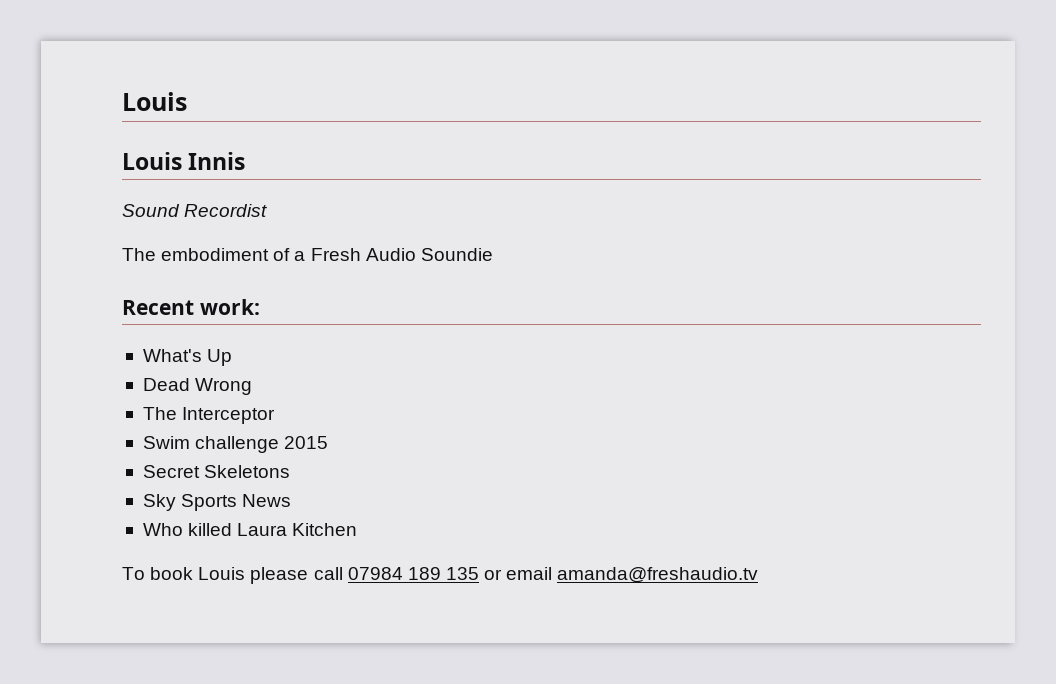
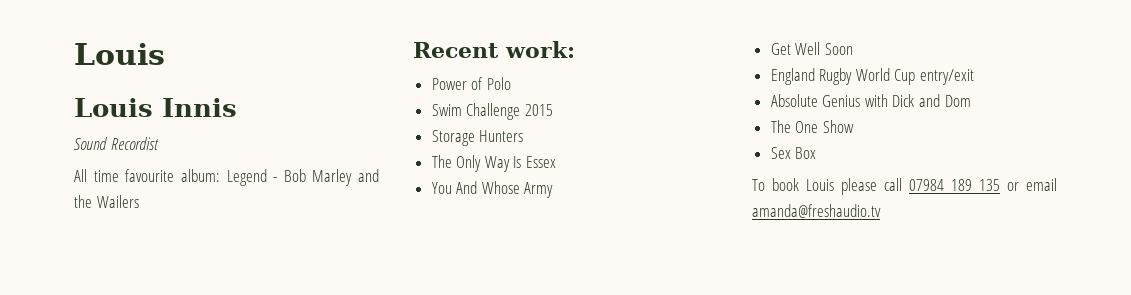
- The embodiment of a Fresh Audio Soundie
+ All time favourite album: Legend - Bob Marley and the Wailers
  Recent work:
- What's Up
- Dead Wrong
- The Interceptor
- Swim challenge 2015
- Secret Skeletons
- Sky Sports News
- Who killed Laura Kitchen
+ Power of Polo
+ Swim Challenge 2015
+ Storage Hunters
+ The Only Way Is Essex
+ You And Whose Army
+ Get Well Soon
+ England Rugby World Cup entry/exit
+ Absolute Genius with Dick and Dom
+ The One Show
+ Sex Box

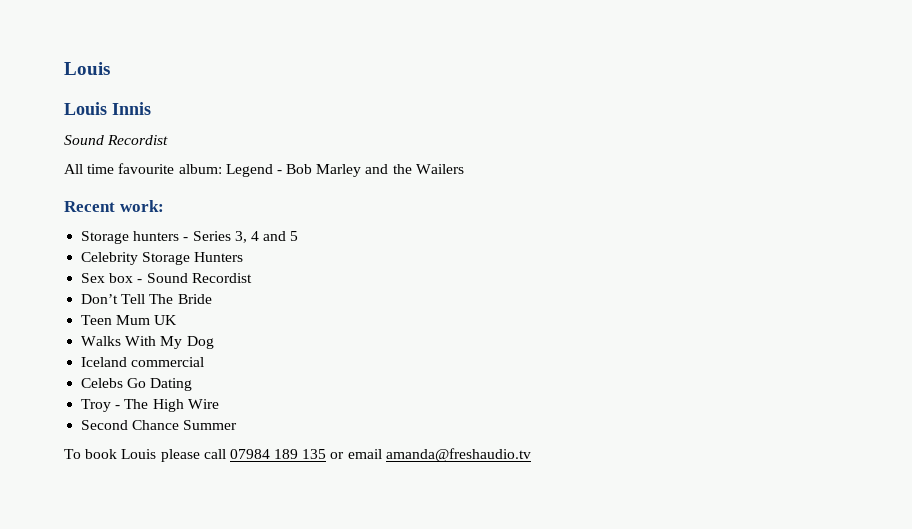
- Power of Polo
- Swim Challenge 2015
- Storage Hunters
- The Only Way Is Essex
- You And Whose Army
- Get Well Soon
- England Rugby World Cup entry/exit
- Absolute Genius with Dick and Dom
- The One Show
- Sex Box
+ Storage hunters - Series 3, 4 and 5
+ Celebrity Storage Hunters
+ Sex box - Sound Recordist
+ Don’t Tell The Bride
+ Teen Mum UK
+ Walks With My Dog
+ Iceland commercial
+ Celebs Go Dating
+ Troy - The High Wire
+ Second Chance Summer

